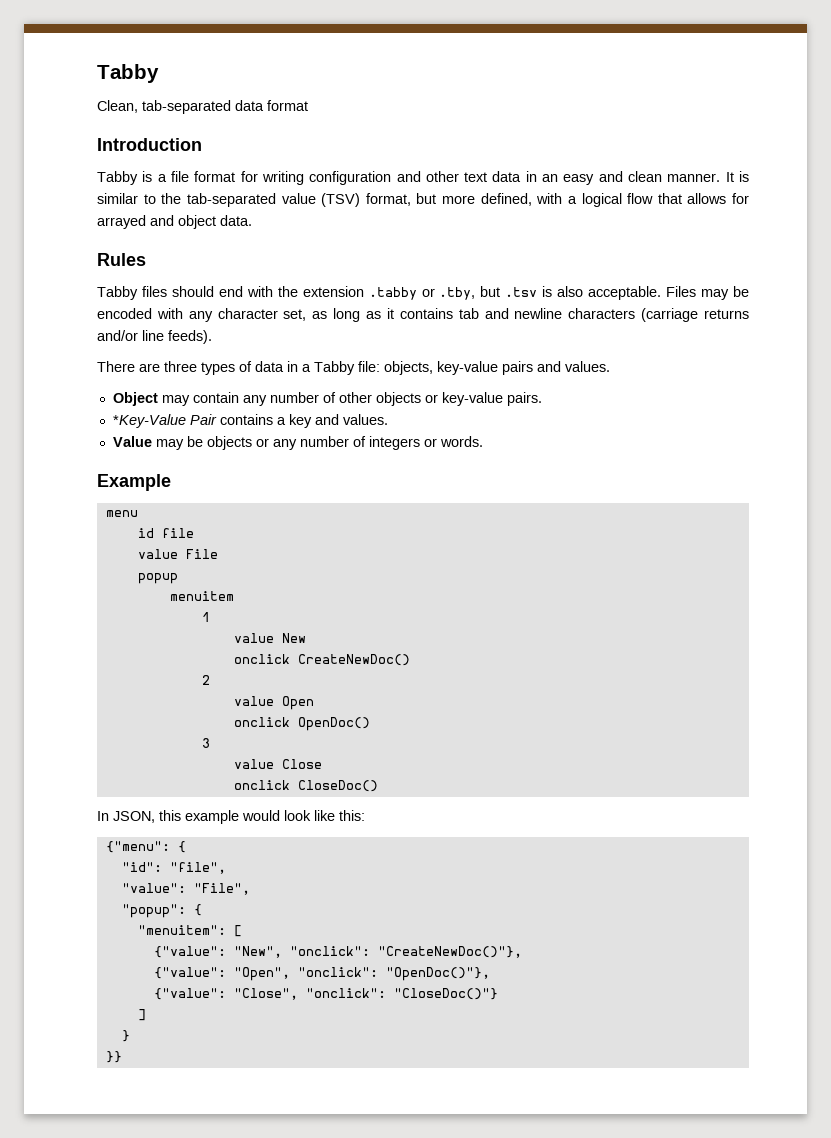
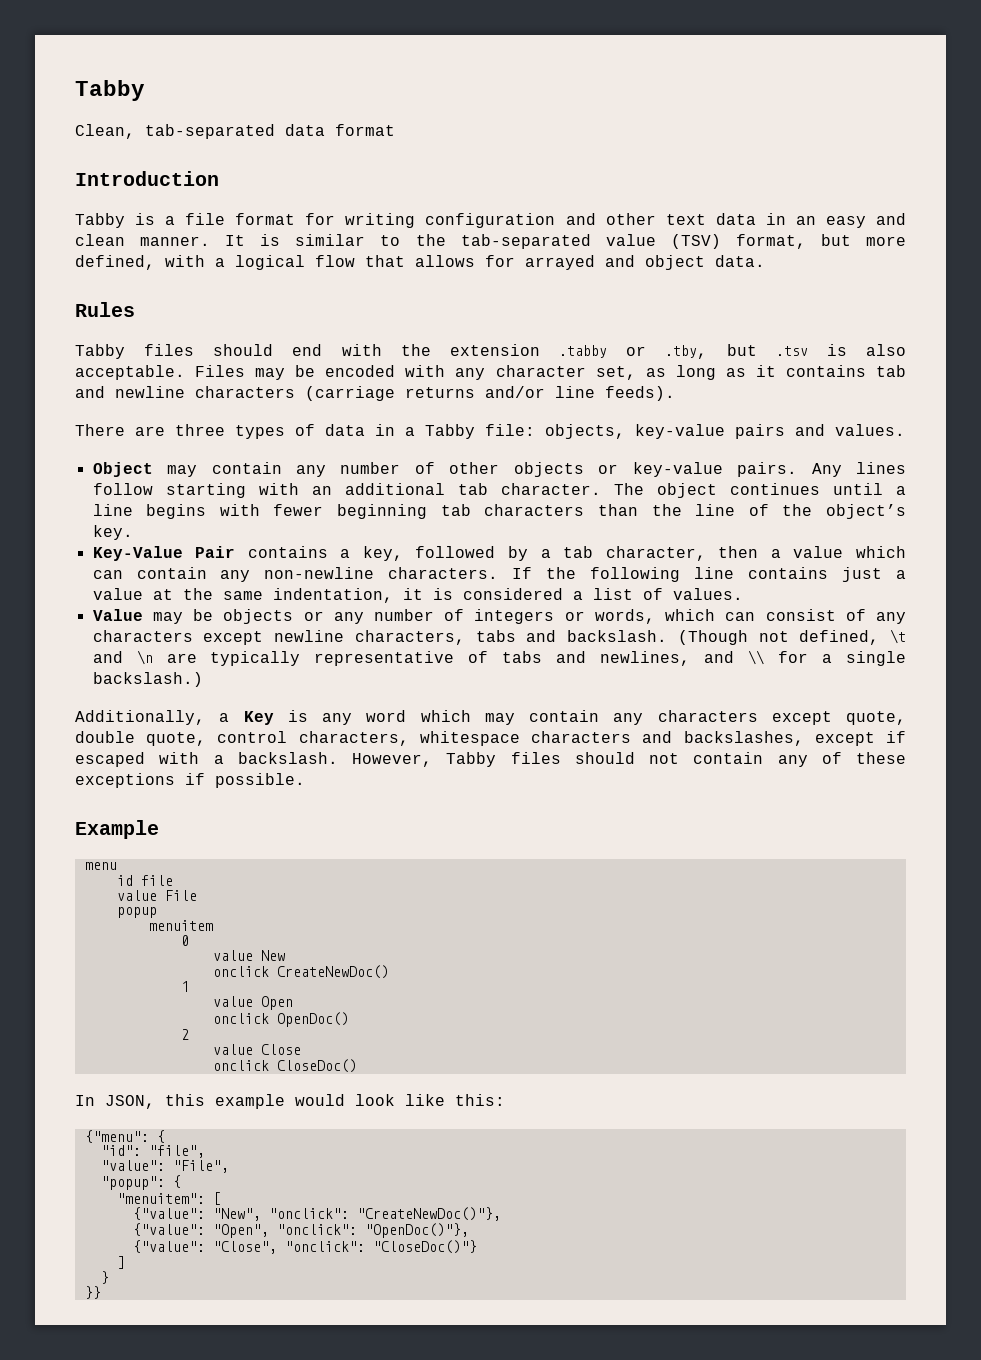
- Object may contain any number of other objects or key-value pairs.
- *Key-Value Pair contains a key and values.
+ Object may contain any number of other objects or key-value pairs. Any lines follow starting with an additional tab character. The object continues until a line begins with fewer beginning tab characters than the line of the object’s key.
+ Key-Value Pair contains a key, followed by a tab character, then a value which can contain any non-newline characters. If the following line contains just a value at the same indentation, it is considered a list of values.
- Value may be objects or any number of integers or words.
+ Value may be objects or any number of integers or words, which can consist of any characters except newline characters, tabs and backslash. (Though not defined, \t and \n are typically representative of tabs and newlines, and \\ for a single backslash.)
+ Additionally, a Key is any word which may contain any characters except quote, double quote, control characters, whitespace characters and backslashes, except if escaped with a backslash. However, Tabby files should not contain any of these exceptions if possible.
- 1
+ 0
- 2
+ 1
- 3
+ 2

